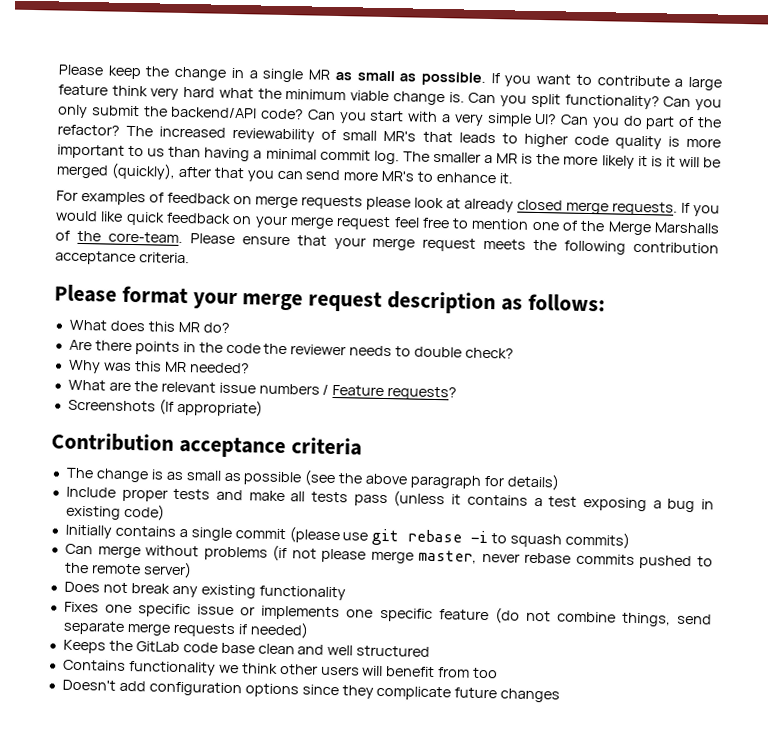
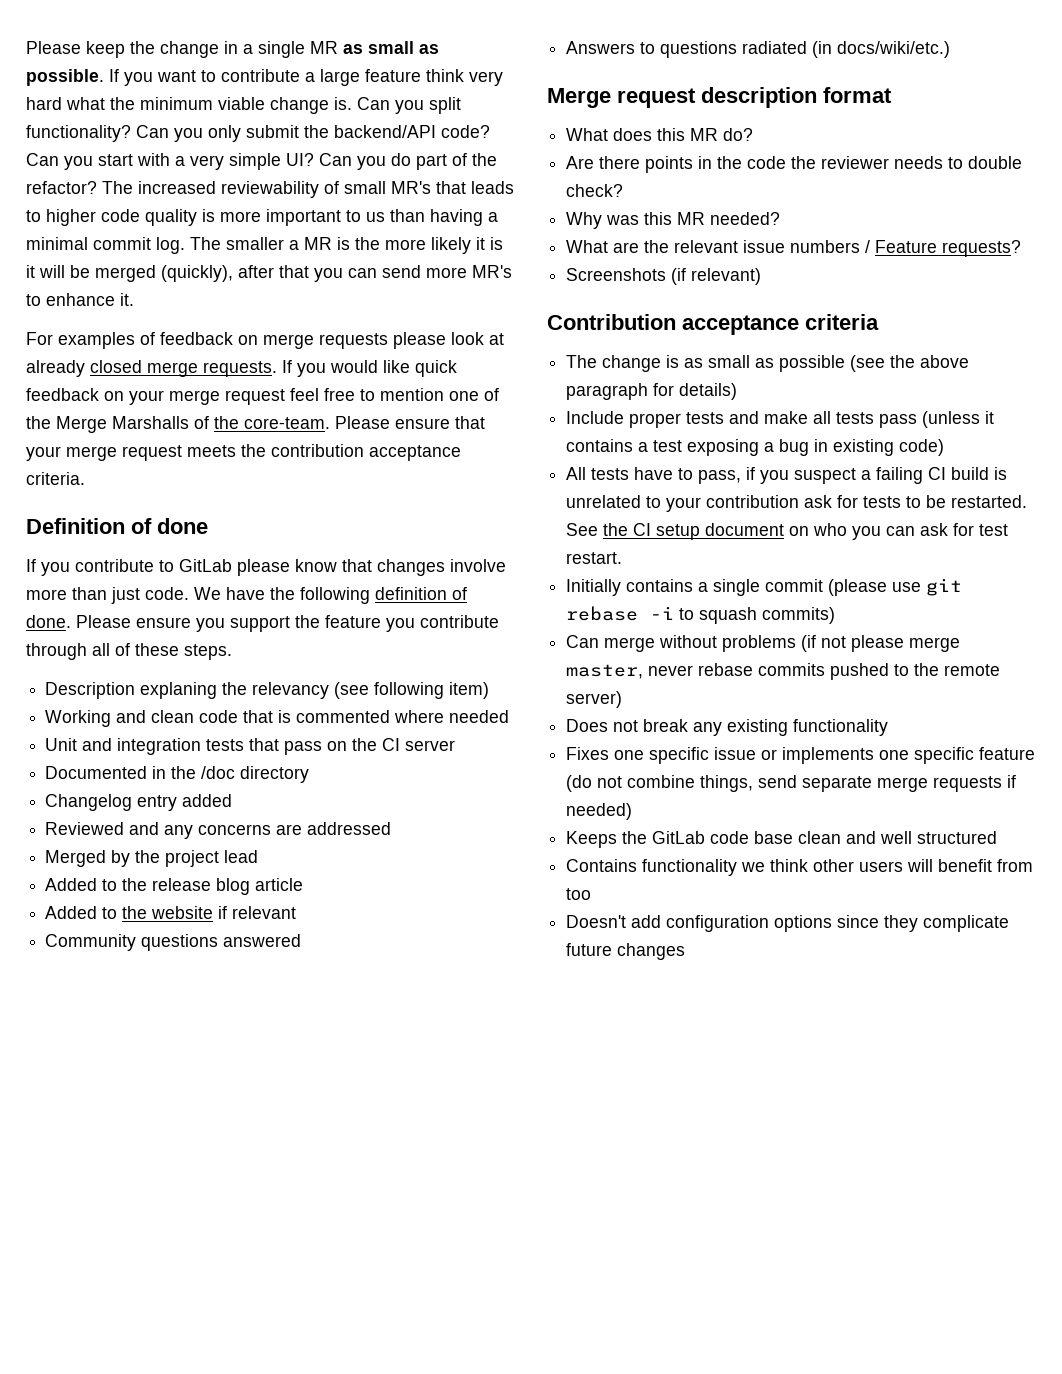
- Please ensure that your merge request meets the following contribution acceptance criteria.
+ Please ensure that your merge request meets the contribution acceptance criteria.
- Please format your merge request description as follows:
+ Definition of done
+ If you contribute to GitLab please know that changes involve more than just code. We have the following definition of done. Please ensure you support the feature you contribute through all of these steps.
+ Description explaning the relevancy (see following item)
+ Working and clean code that is commented where needed
+ Unit and integration tests that pass on the CI server
+ Documented in the /doc directory
+ Changelog entry added
+ Reviewed and any concerns are addressed
+ Merged by the project lead
+ Added to the release blog article
+ Added to the website if relevant
+ Community questions answered
+ Answers to questions radiated (in docs/wiki/etc.)
+ Merge request description format
- Screenshots (If appropriate)
+ Screenshots (if relevant)
+ All tests have to pass, if you suspect a failing CI build is unrelated to your contribution ask for tests to be restarted. See the CI setup document on who you can ask for test restart.

